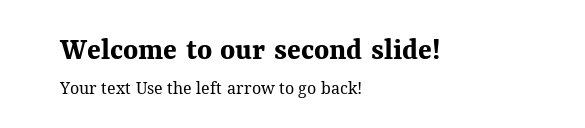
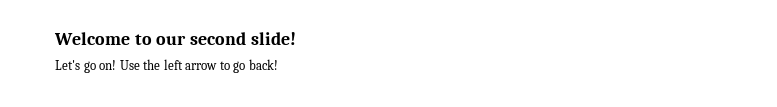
- Your text Use the left arrow to go back!
+ Let's go on! Use the left arrow to go back!

